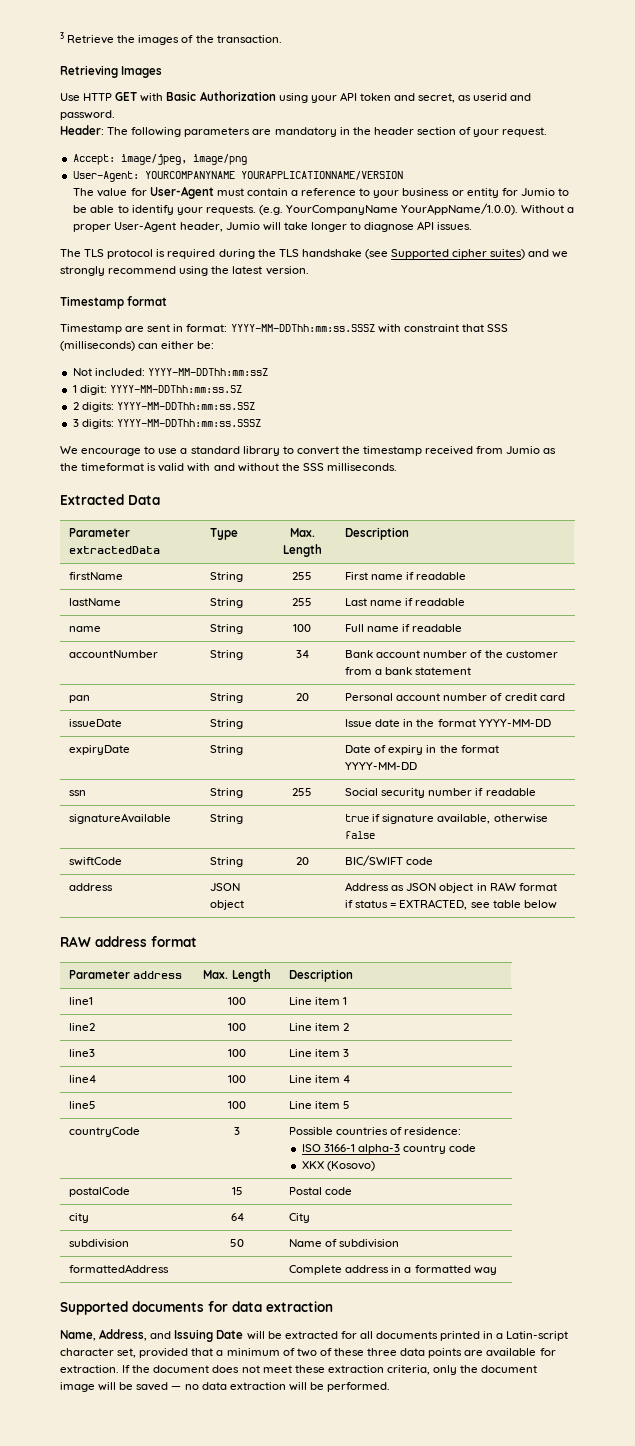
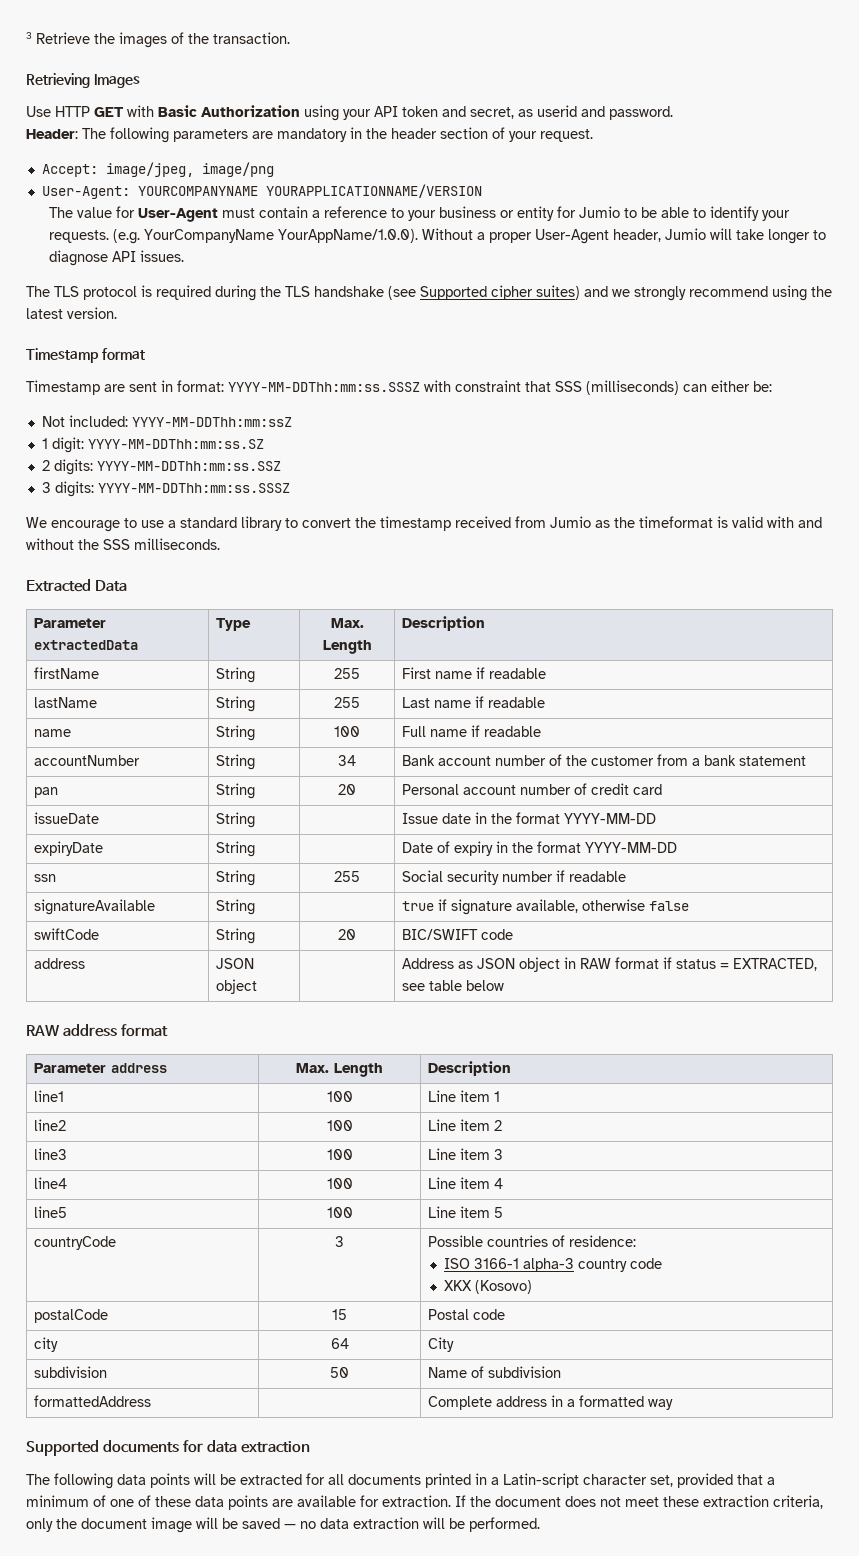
- Name, Address, and Issuing Date will be extracted for all documents printed in a Latin-script character set, provided that a minimum of two of these three data points are available for extraction.
+ The following data points will be extracted for all documents printed in a Latin-script character set, provided that a minimum of one of these data points are available for extraction.

